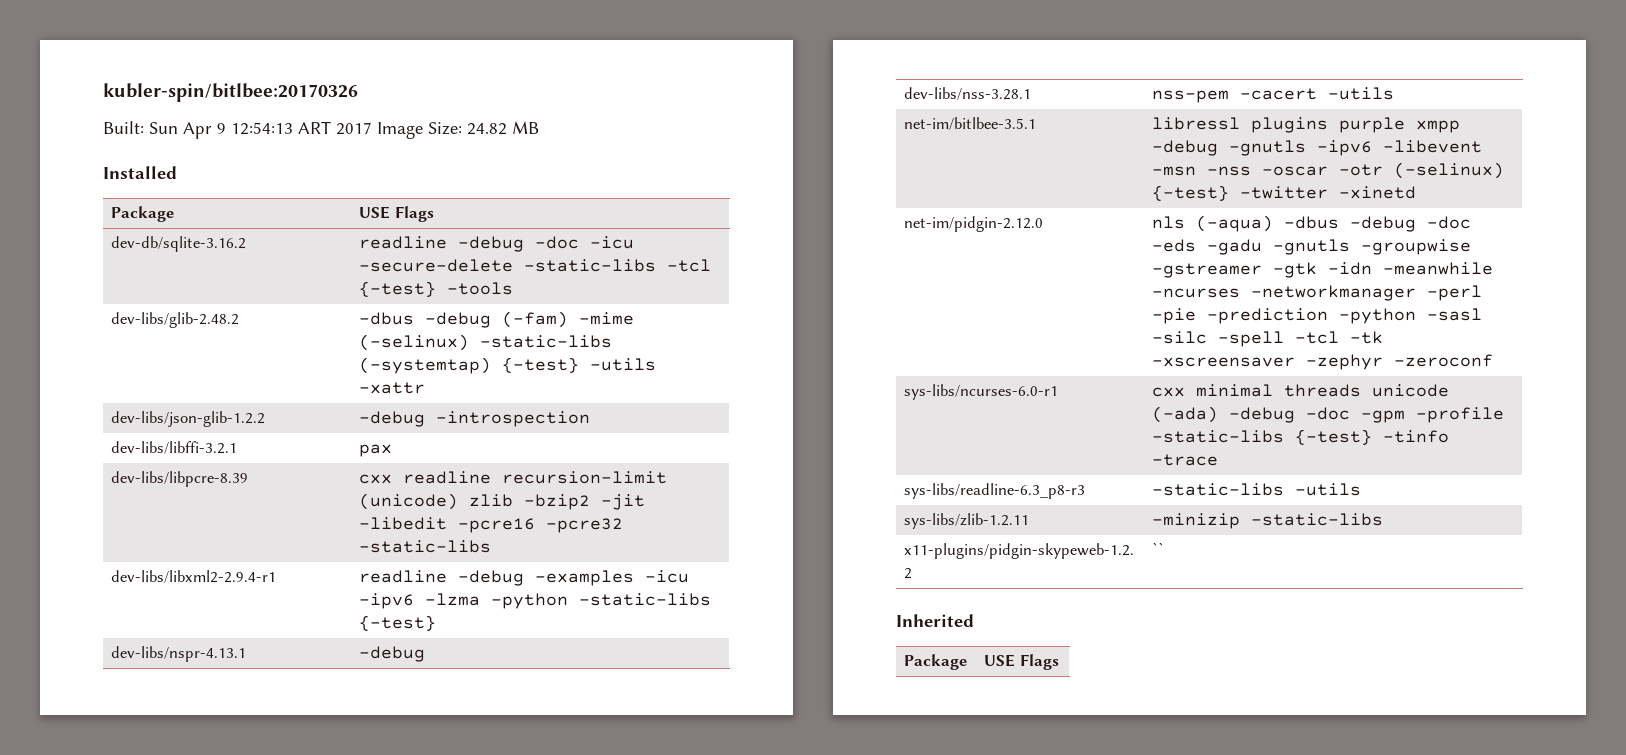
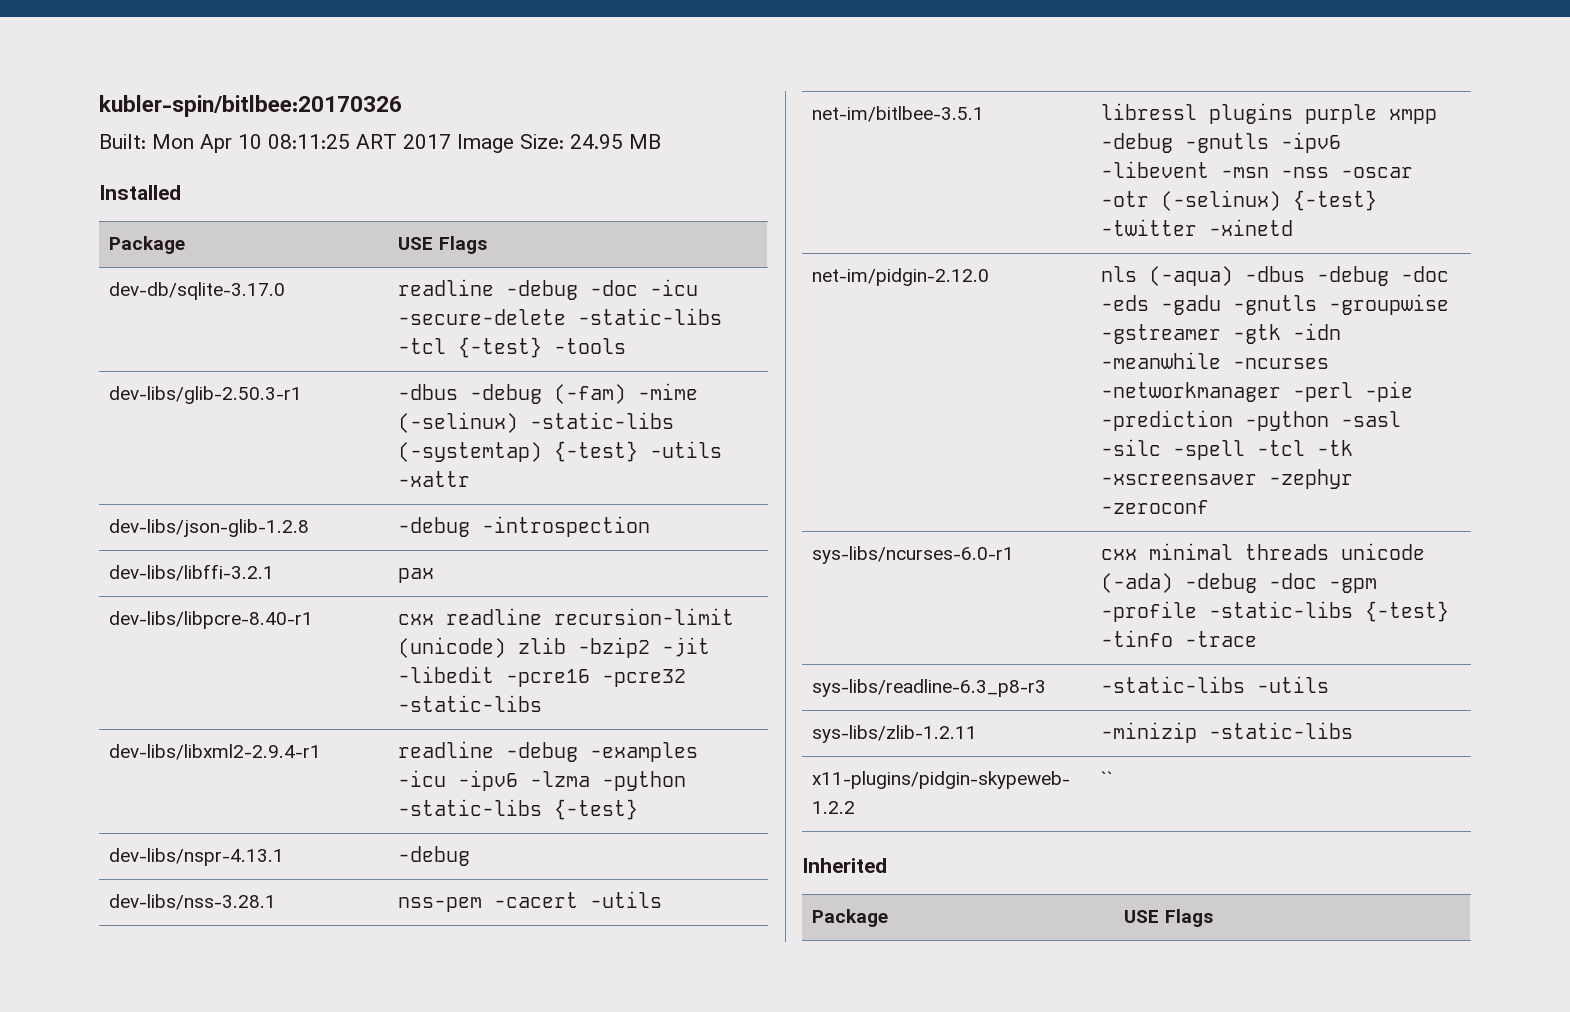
- Built: Sun Apr 9 12:54:13 ART 2017 Image Size: 24.82 MB
+ Built: Mon Apr 10 08:11:25 ART 2017 Image Size: 24.95 MB
- dev-db/sqlite-3.16.2 | readline -debug -doc -icu -secure-delete -static-libs -tcl {-test} -tools
+ dev-db/sqlite-3.17.0 | readline -debug -doc -icu -secure-delete -static-libs -tcl {-test} -tools
- dev-libs/glib-2.48.2 | -dbus -debug (-fam) -mime (-selinux) -static-libs (-systemtap) {-test} -utils -xattr
+ dev-libs/glib-2.50.3-r1 | -dbus -debug (-fam) -mime (-selinux) -static-libs (-systemtap) {-test} -utils -xattr
- dev-libs/json-glib-1.2.2 | -debug -introspection
+ dev-libs/json-glib-1.2.8 | -debug -introspection
- dev-libs/libpcre-8.39 | cxx readline recursion-limit (unicode) zlib -bzip2 -jit -libedit -pcre16 -pcre32 -static-libs
+ dev-libs/libpcre-8.40-r1 | cxx readline recursion-limit (unicode) zlib -bzip2 -jit -libedit -pcre16 -pcre32 -static-libs

